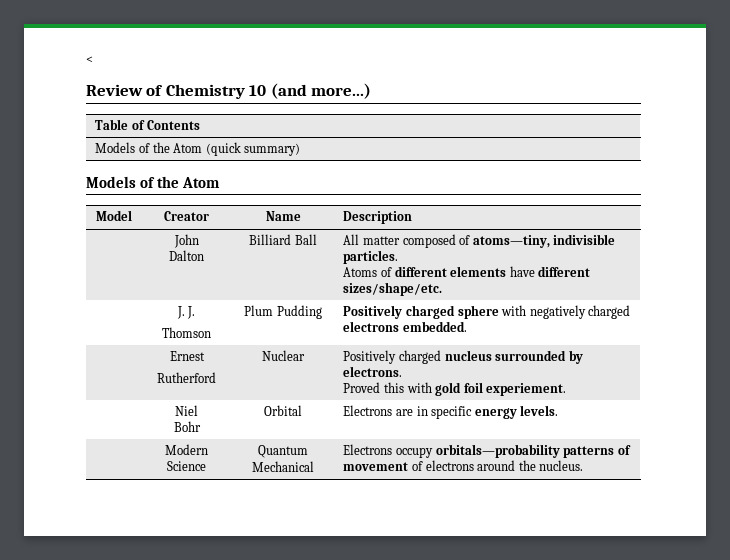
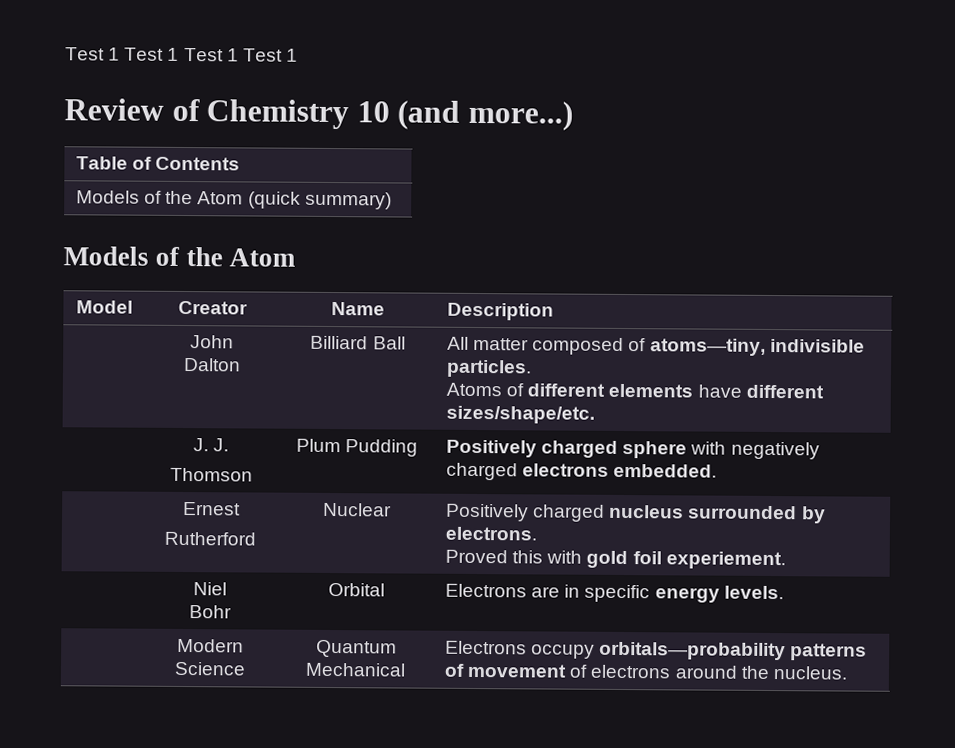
- <
+ Test 1 Test 1 Test 1 Test 1

